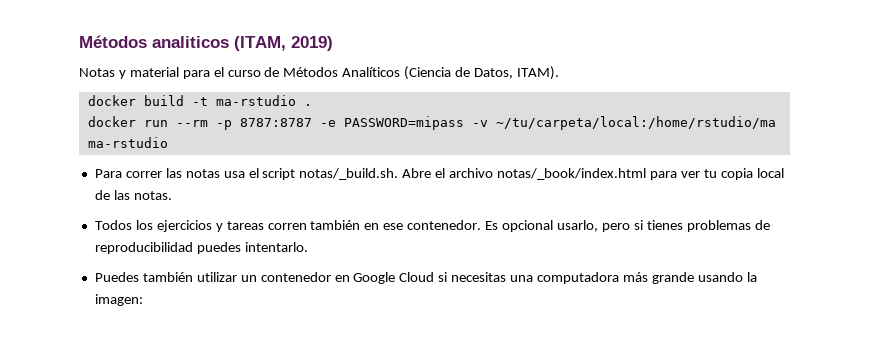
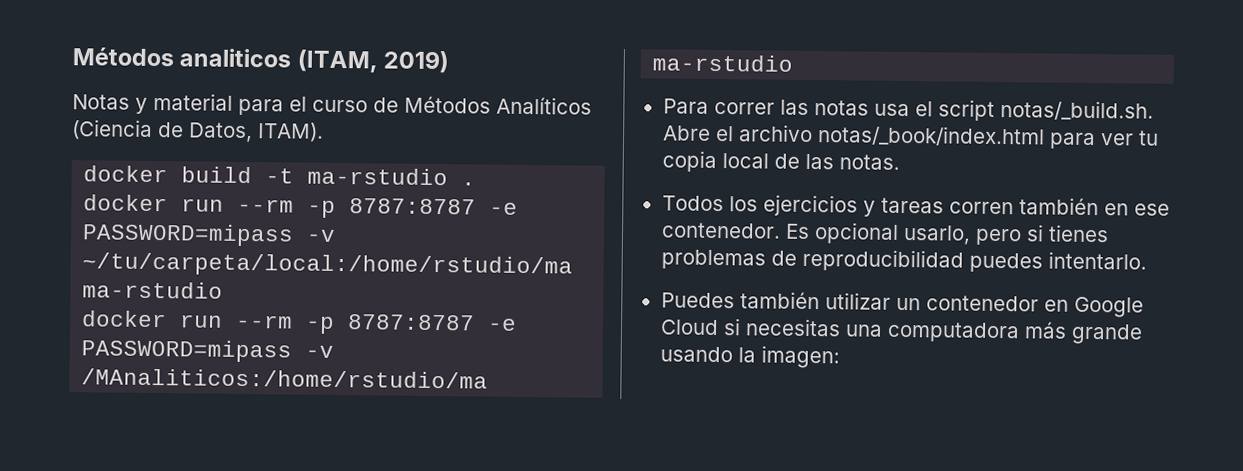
+ docker run --rm -p 8787:8787 -e PASSWORD=mipass -v /MAnaliticos:/home/rstudio/ma ma-rstudio

